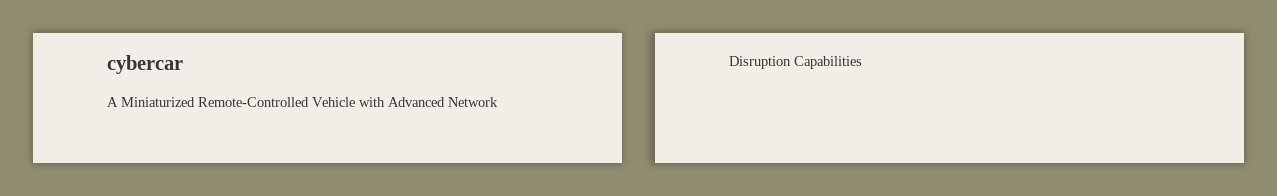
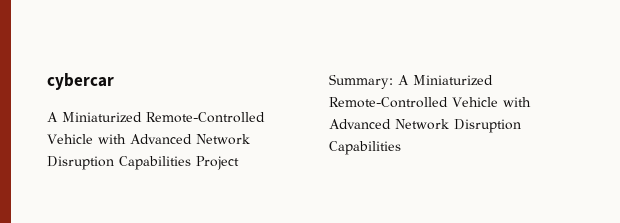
- A Miniaturized Remote-Controlled Vehicle with Advanced Network Disruption Capabilities
+ A Miniaturized Remote-Controlled Vehicle with Advanced Network Disruption Capabilities Project Summary: A Miniaturized Remote-Controlled Vehicle with Advanced Network Disruption Capabilities

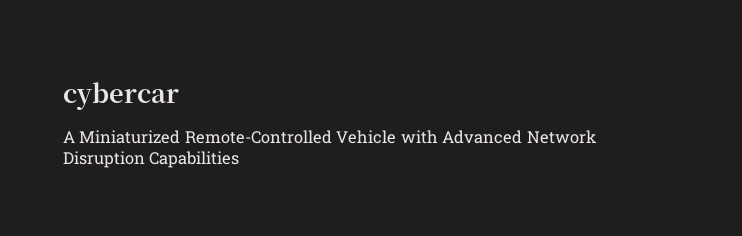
- A Miniaturized Remote-Controlled Vehicle with Advanced Network Disruption Capabilities Project Summary: A Miniaturized Remote-Controlled Vehicle with Advanced Network Disruption Capabilities
+ A Miniaturized Remote-Controlled Vehicle with Advanced Network Disruption Capabilities

